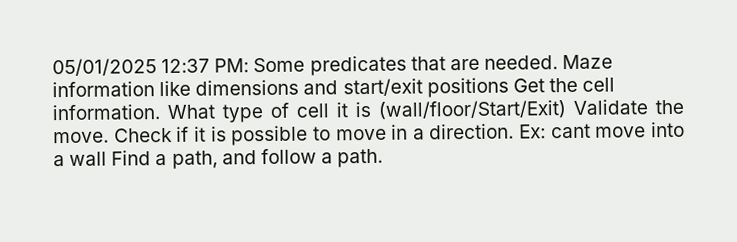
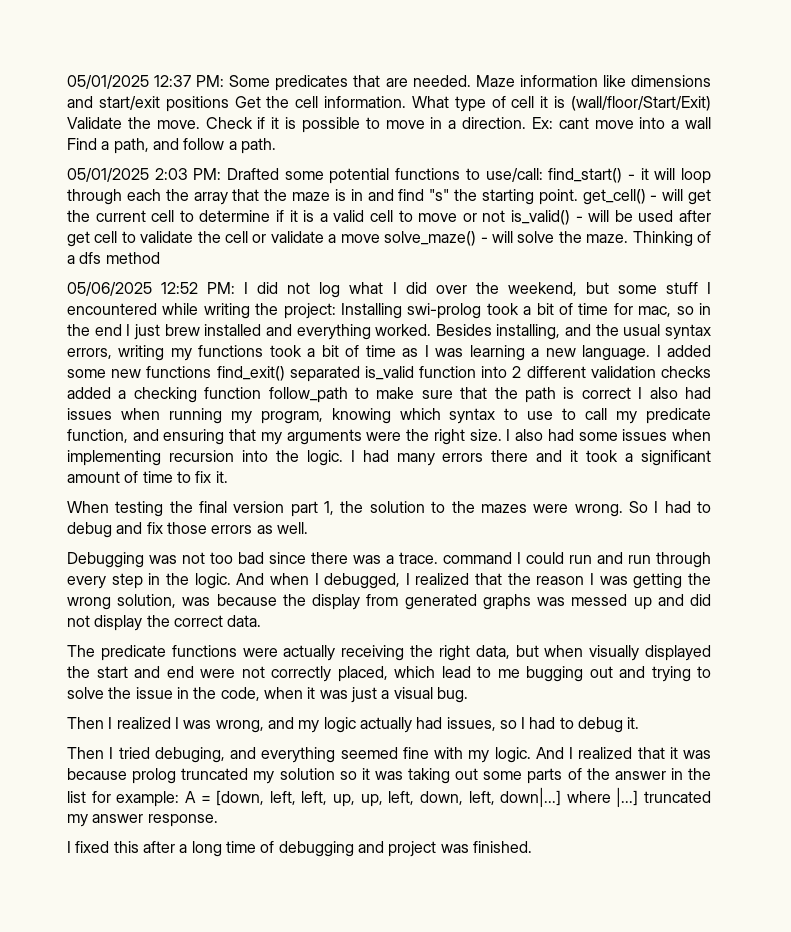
+ 05/01/2025 2:03 PM: Drafted some potential functions to use/call: find_start() - it will loop through each the array that the maze is in and find "s" the starting point. get_cell() - will get the current cell to determine if it is a valid cell to move or not is_valid() - will be used after get cell to validate the cell or validate a move solve_maze() - will solve the maze. Thinking of a dfs method
+ 05/06/2025 12:52 PM: I did not log what I did over the weekend, but some stuff I encountered while writing the project: Installing swi-prolog took a bit of time for mac, so in the end I just brew installed and everything worked. Besides installing, and the usual syntax errors, writing my functions took a bit of time as I was learning a new language. I added some new functions find_exit() separated is_valid function into 2 different validation checks added a checking function follow_path to make sure that the path is correct I also had issues when running my program, knowing which syntax to use to call my predicate function, and ensuring that my arguments were the right size. I also had some issues when implementing recursion into the logic. I had many errors there and it took a significant amount of time to fix it.
+ When testing the final version part 1, the solution to the mazes were wrong. So I had to debug and fix those errors as well.
+ Debugging was not too bad since there was a trace. command I could run and run through every step in the logic. And when I debugged, I realized that the reason I was getting the wrong solution, was because the display from generated graphs was messed up and did not display the correct data.
+ The predicate functions were actually receiving the right data, but when visually displayed the start and end were not correctly placed, which lead to me bugging out and trying to solve the issue in the code, when it was just a visual bug.
+ Then I realized I was wrong, and my logic actually had issues, so I had to debug it.
+ Then I tried debuging, and everything seemed fine with my logic. And I realized that it was because prolog truncated my solution so it was taking out some parts of the answer in the list for example: A = [down, left, left, up, up, left, down, left, down|...] where |...] truncated my answer response.
+ I fixed this after a long time of debugging and project was finished.

